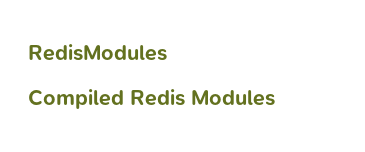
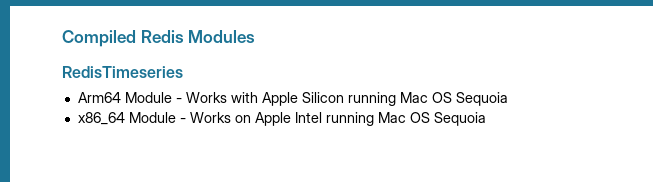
- RedisModules
+ RedisTimeseries
+ Arm64 Module - Works with Apple Silicon running Mac OS Sequoia
+ x86_64 Module - Works on Apple Intel running Mac OS Sequoia

